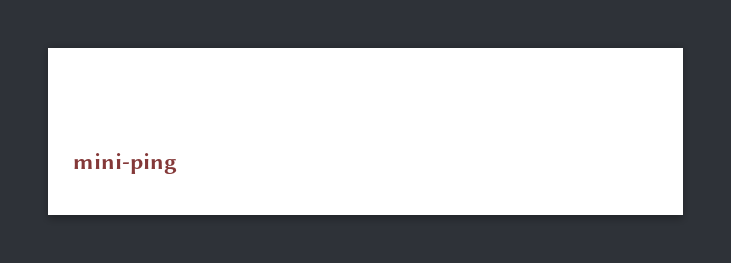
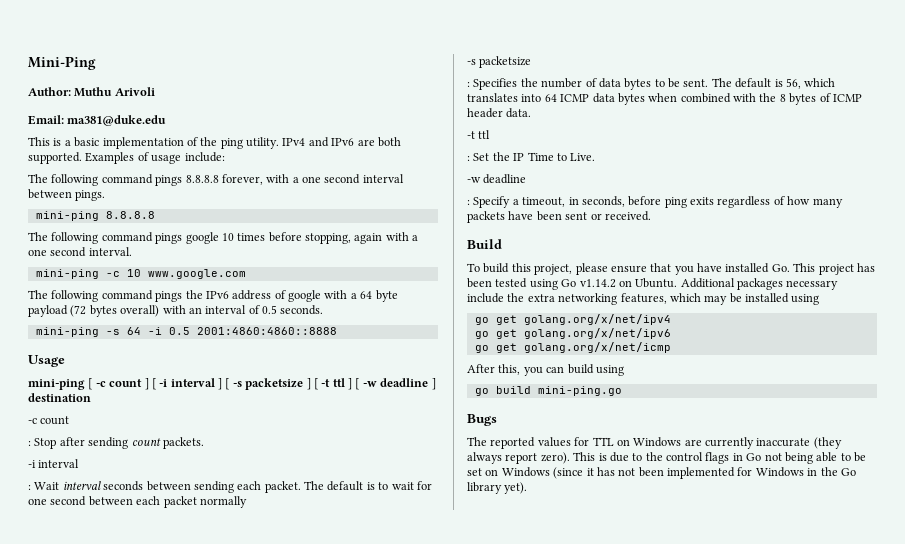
- mini-ping
+ Mini-Ping
+ Author: Muthu Arivoli
+ Email: ma381@duke.edu
+ This is a basic implementation of the ping utility. IPv4 and IPv6 are both supported. Examples of usage include:
+ The following command pings 8.8.8.8 forever, with a one second interval between pings.
+ mini-ping 8.8.8.8
+ The following command pings google 10 times before stopping, again with a one second interval.
+ mini-ping -c 10 www.google.com
+ The following command pings the IPv6 address of google with a 64 byte payload (72 bytes overall) with an interval of 0.5 seconds.
+ mini-ping -s 64 -i 0.5 2001:4860:4860::8888
+ Usage
+ mini-ping [ -c count ] [ -i interval ] [ -s packetsize ] [ -t ttl ] [ -w deadline ] destination
+ -c count
+ : Stop after sending count packets.
+ -i interval
+ : Wait interval seconds between sending each packet. The default is to wait for one second between each packet normally
+ -s packetsize
+ : Specifies the number of data bytes to be sent. The default is 56, which translates into 64 ICMP data bytes when combined with the 8 bytes of ICMP header data.
+ -t ttl
+ : Set the IP Time to Live.
+ -w deadline
+ : Specify a timeout, in seconds, before ping exits regardless of how many packets have been sent or received.
+ Build
+ To build this project, please ensure that you have installed Go. This project has been tested using Go v1.14.2 on Ubuntu. Additional packages necessary include the extra networking features, which may be installed using
+ go get golang.org/x/net/ipv4
+ go get golang.org/x/net/ipv6
+ go get golang.org/x/net/icmp
+ After this, you can build using
+ go build mini-ping.go
+ Bugs
+ The reported values for TTL on Windows are currently inaccurate (they always report zero). This is due to the control flags in Go not being able to be set on Windows (since it has not been implemented for Windows in the Go library yet).

